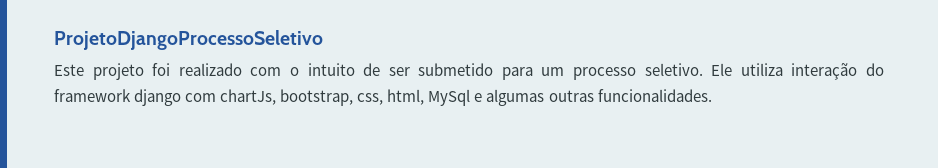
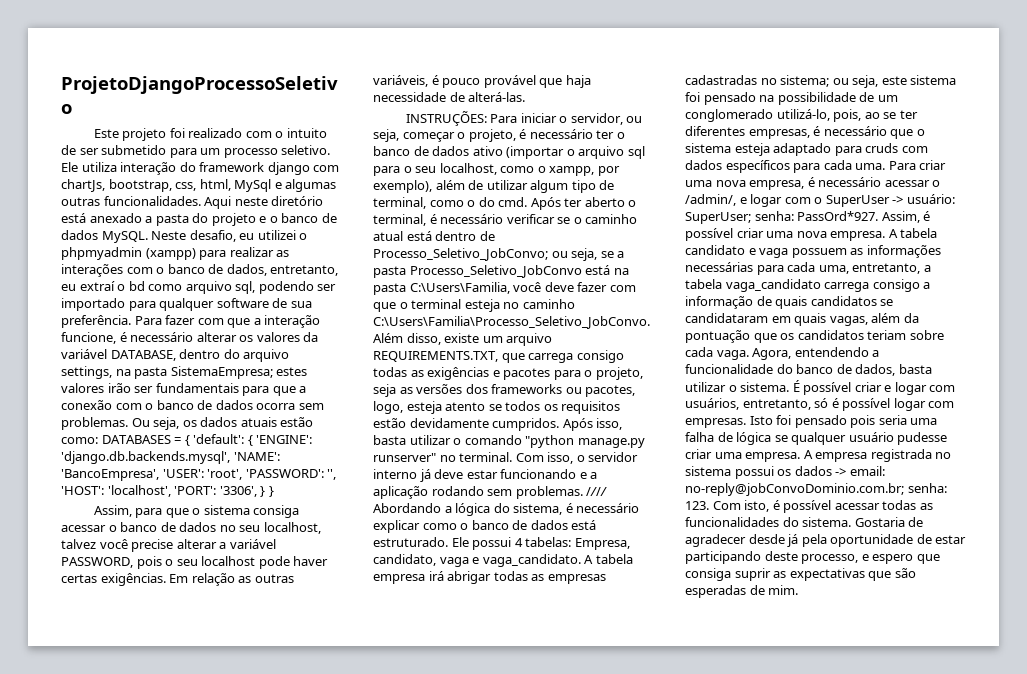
+ Aqui neste diretório está anexado a pasta do projeto e o banco de dados MySQL. Neste desafio, eu utilizei o phpmyadmin (xampp) para realizar as interações com o banco de dados, entretanto, eu extraí o bd como arquivo sql, podendo ser importado para qualquer software de sua preferência. Para fazer com que a interação funcione, é necessário alterar os valores da variável DATABASE, dentro do arquivo settings, na pasta SistemaEmpresa; estes valores irão ser fundamentais para que a conexão com o banco de dados ocorra sem problemas. Ou seja, os dados atuais estão como: DATABASES = { 'default': { 'ENGINE': 'django.db.backends.mysql', 'NAME': 'BancoEmpresa', 'USER': 'root', 'PASSWORD': '', 'HOST': 'localhost', 'PORT': '3306', } }
+ Assim, para que o sistema consiga acessar o banco de dados no seu localhost, talvez você precise alterar a variável PASSWORD, pois o seu localhost pode haver certas exigências. Em relação as outras variáveis, é pouco provável que haja necessidade de alterá-las.
+ INSTRUÇÕES: Para iniciar o servidor, ou seja, começar o projeto, é necessário ter o banco de dados ativo (importar o arquivo sql para o seu localhost, como o xampp, por exemplo), além de utilizar algum tipo de terminal, como o do cmd. Após ter aberto o terminal, é necessário verificar se o caminho atual está dentro de Processo_Seletivo_JobConvo; ou seja, se a pasta Processo_Seletivo_JobConvo está na pasta C:\Users\Familia, você deve fazer com que o terminal esteja no caminho C:\Users\Familia\Processo_Seletivo_JobConvo. Além disso, existe um arquivo REQUIREMENTS.TXT, que carrega consigo todas as exigências e pacotes para o projeto, seja as versões dos frameworks ou pacotes, logo, esteja atento se todos os requisitos estão devidamente cumpridos. Após isso, basta utilizar o comando "python manage.py runserver" no terminal. Com isso, o servidor interno já deve estar funcionando e a aplicação rodando sem problemas. //// Abordando a lógica do sistema, é necessário explicar como o banco de dados está estruturado. Ele possui 4 tabelas: Empresa, candidato, vaga e vaga_candidato. A tabela empresa irá abrigar todas as empresas cadastradas no sistema; ou seja, este sistema foi pensado na possibilidade de um conglomerado utilizá-lo, pois, ao se ter diferentes empresas, é necessário que o sistema esteja adaptado para cruds com dados específicos para cada uma. Para criar uma nova empresa, é necessário acessar o /admin/, e logar com o SuperUser -> usuário: SuperUser; senha: PassOrd*927. Assim, é possível criar uma nova empresa. A tabela candidato e vaga possuem as informações necessárias para cada uma, entretanto, a tabela vaga_candidato carrega consigo a informação de quais candidatos se candidataram em quais vagas, além da pontuação que os candidatos teriam sobre cada vaga. Agora, entendendo a funcionalidade do banco de dados, basta utilizar o sistema. É possível criar e logar com usuários, entretanto, só é possível logar com empresas. Isto foi pensado pois seria uma falha de lógica se qualquer usuário pudesse criar uma empresa. A empresa registrada no sistema possui os dados -> email: no-reply@jobConvoDominio.com.br; senha: 123. Com isto, é possível acessar todas as funcionalidades do sistema. Gostaria de agradecer desde já pela oportunidade de estar participando deste processo, e espero que consiga suprir as expectativas que são esperadas de mim.

